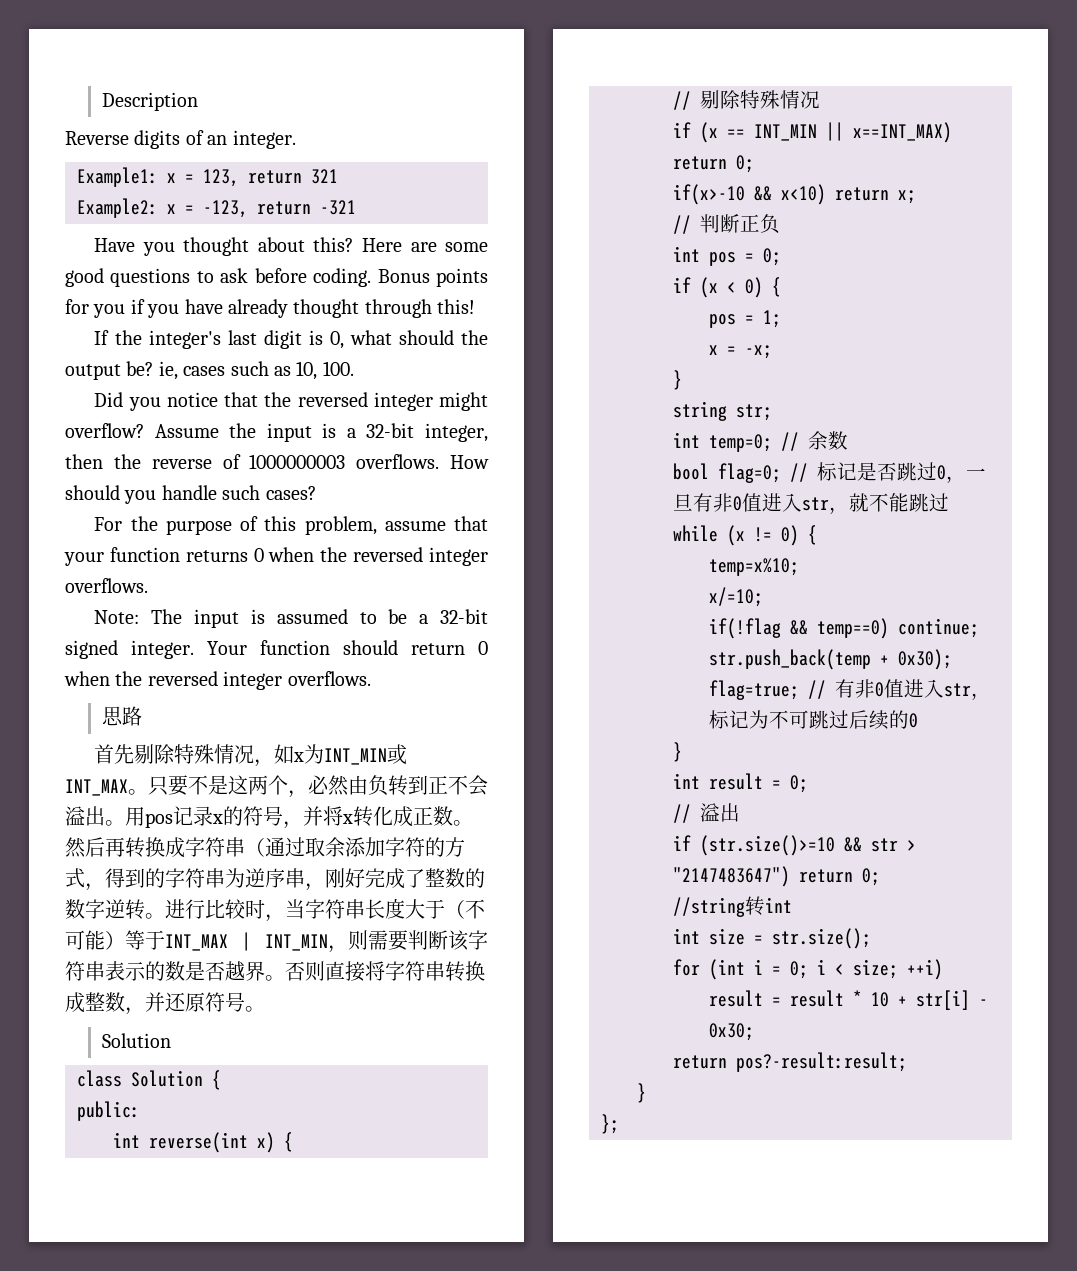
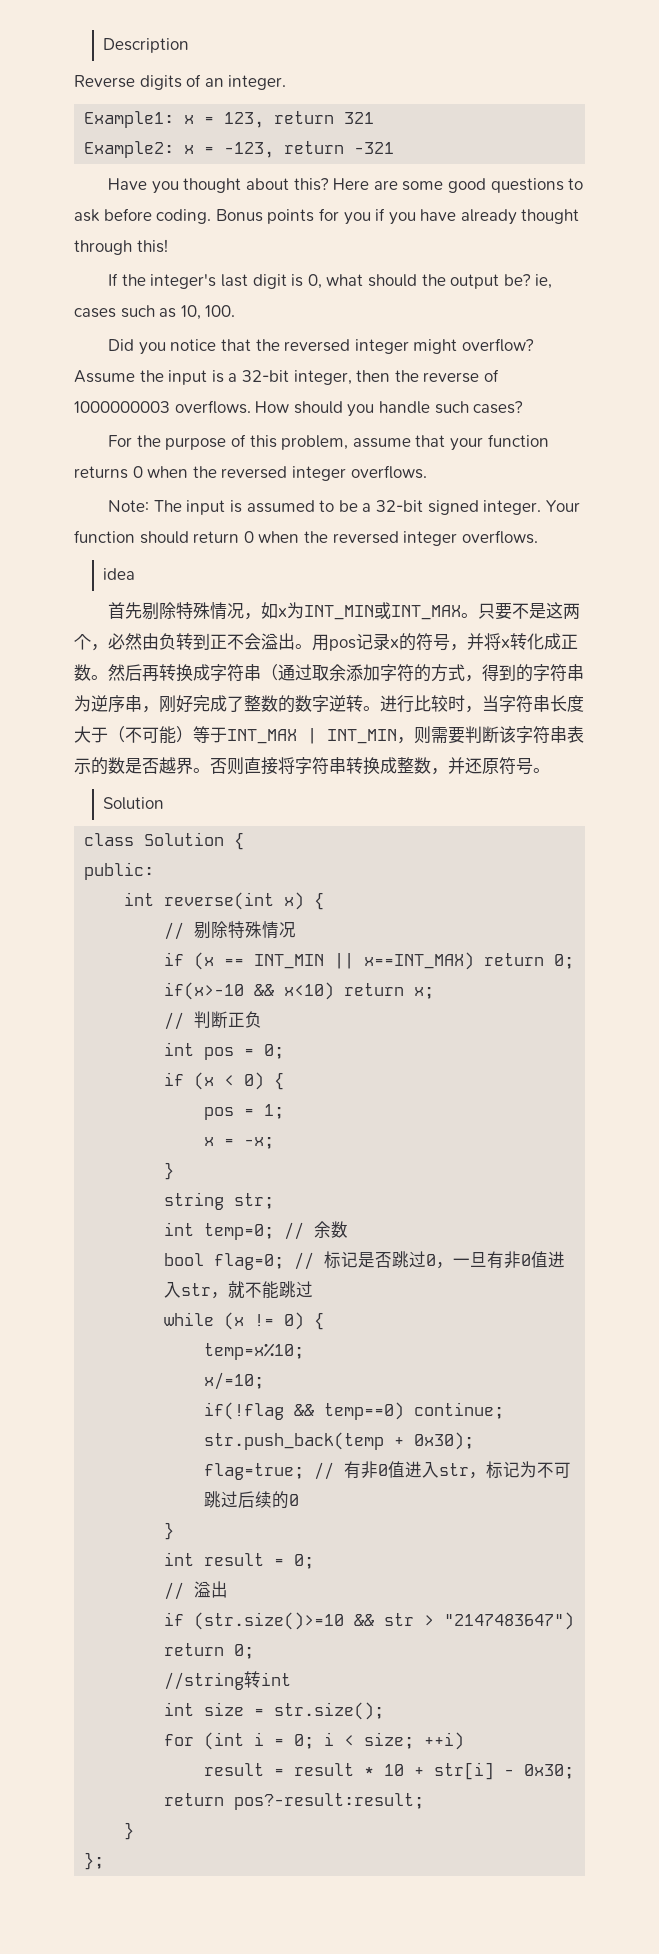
- 思路
+ idea

